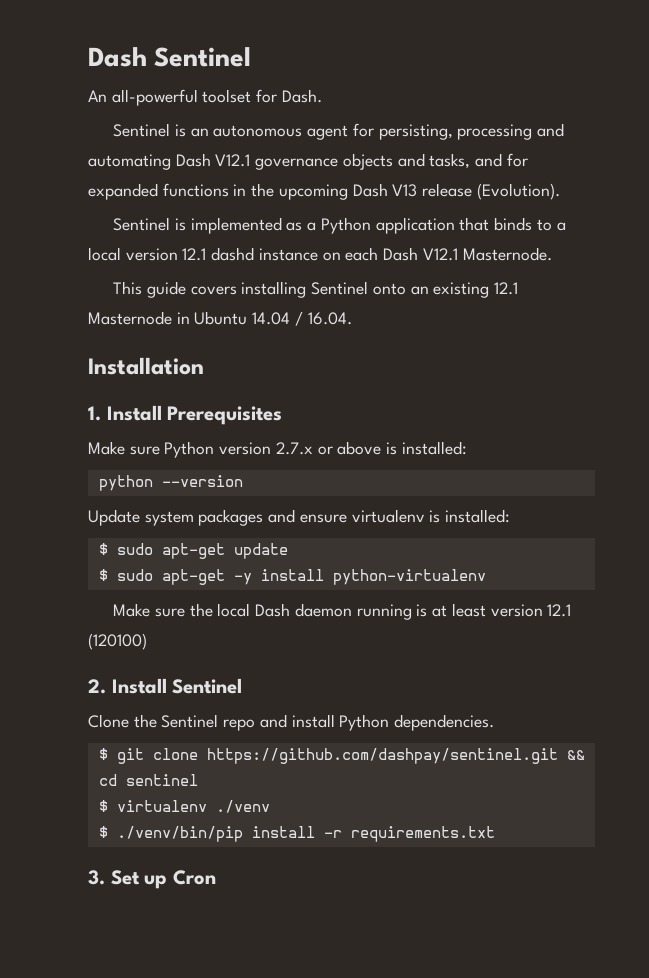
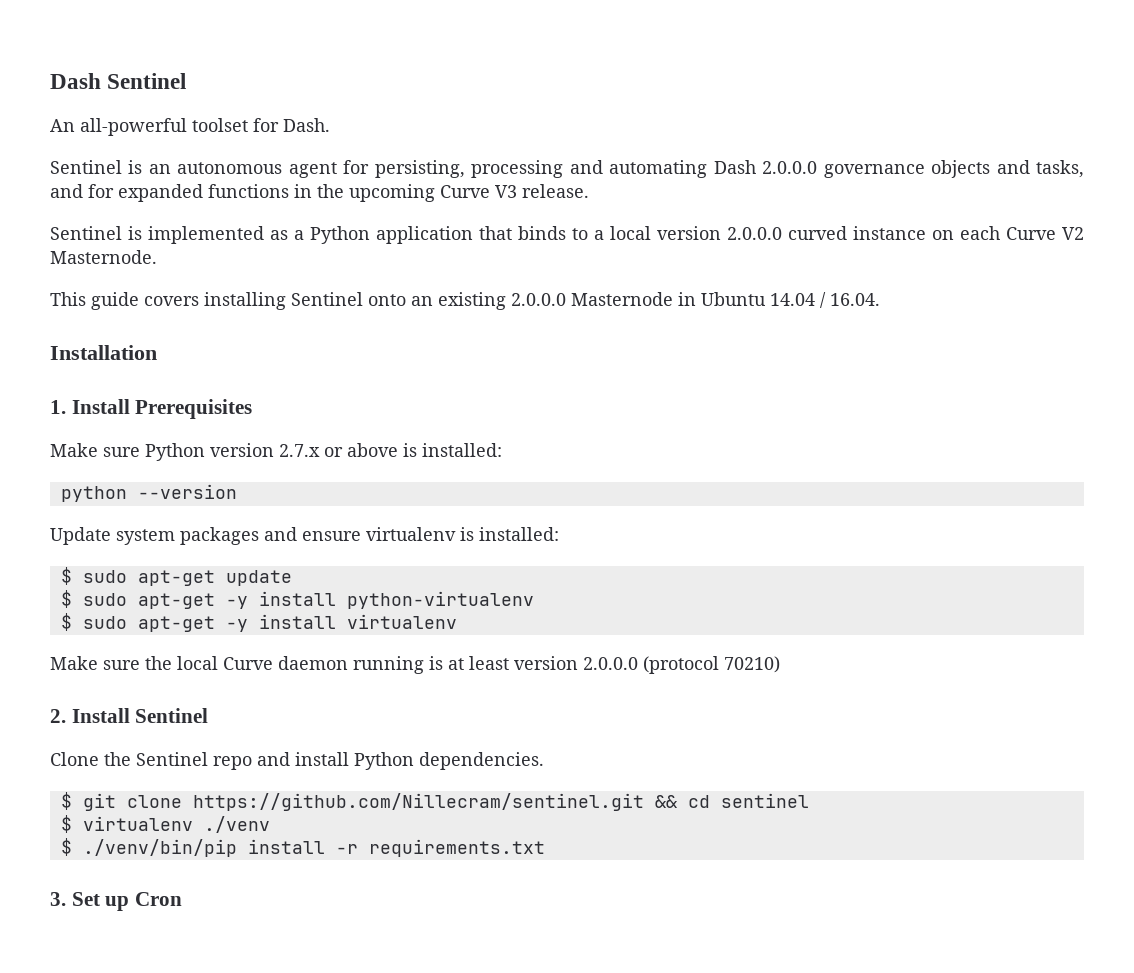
- Sentinel is an autonomous agent for persisting, processing and automating Dash V12.1 governance objects and tasks, and for expanded functions in the upcoming Dash V13 release (Evolution).
+ Sentinel is an autonomous agent for persisting, processing and automating Dash 2.0.0.0 governance objects and tasks, and for expanded functions in the upcoming Curve V3 release.
- Sentinel is implemented as a Python application that binds to a local version 12.1 dashd instance on each Dash V12.1 Masternode.
+ Sentinel is implemented as a Python application that binds to a local version 2.0.0.0 curved instance on each Curve V2 Masternode.
- This guide covers installing Sentinel onto an existing 12.1 Masternode in Ubuntu 14.04 / 16.04.
+ This guide covers installing Sentinel onto an existing 2.0.0.0 Masternode in Ubuntu 14.04 / 16.04.
+ $ sudo apt-get -y install virtualenv
- Make sure the local Dash daemon running is at least version 12.1 (120100)
+ Make sure the local Curve daemon running is at least version 2.0.0.0 (protocol 70210)
- $ git clone https://github.com/dashpay/sentinel.git && cd sentinel
+ $ git clone https://github.com/Nillecram/sentinel.git && cd sentinel

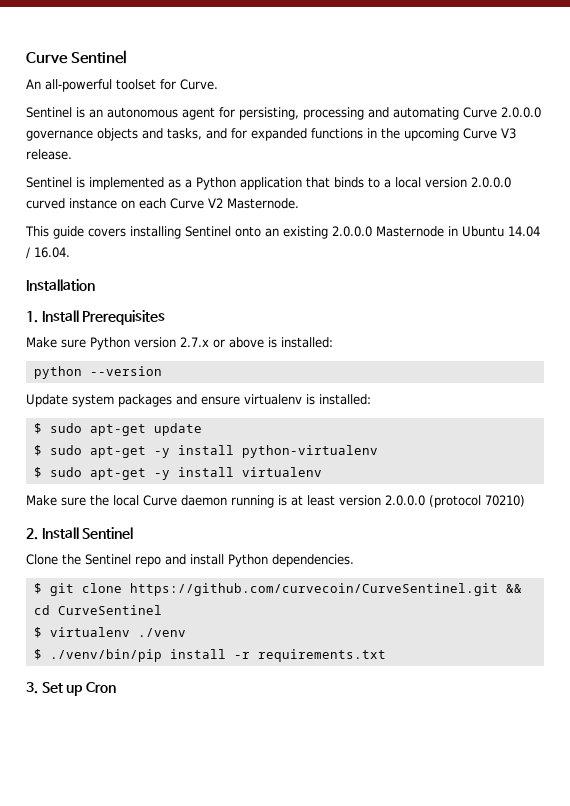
- Dash Sentinel
+ Curve Sentinel
- An all-powerful toolset for Dash.
+ An all-powerful toolset for Curve.
- Sentinel is an autonomous agent for persisting, processing and automating Dash 2.0.0.0 governance objects and tasks, and for expanded functions in the upcoming Curve V3 release.
+ Sentinel is an autonomous agent for persisting, processing and automating Curve 2.0.0.0 governance objects and tasks, and for expanded functions in the upcoming Curve V3 release.
- $ git clone https://github.com/Nillecram/sentinel.git && cd sentinel
+ $ git clone https://github.com/curvecoin/CurveSentinel.git && cd CurveSentinel

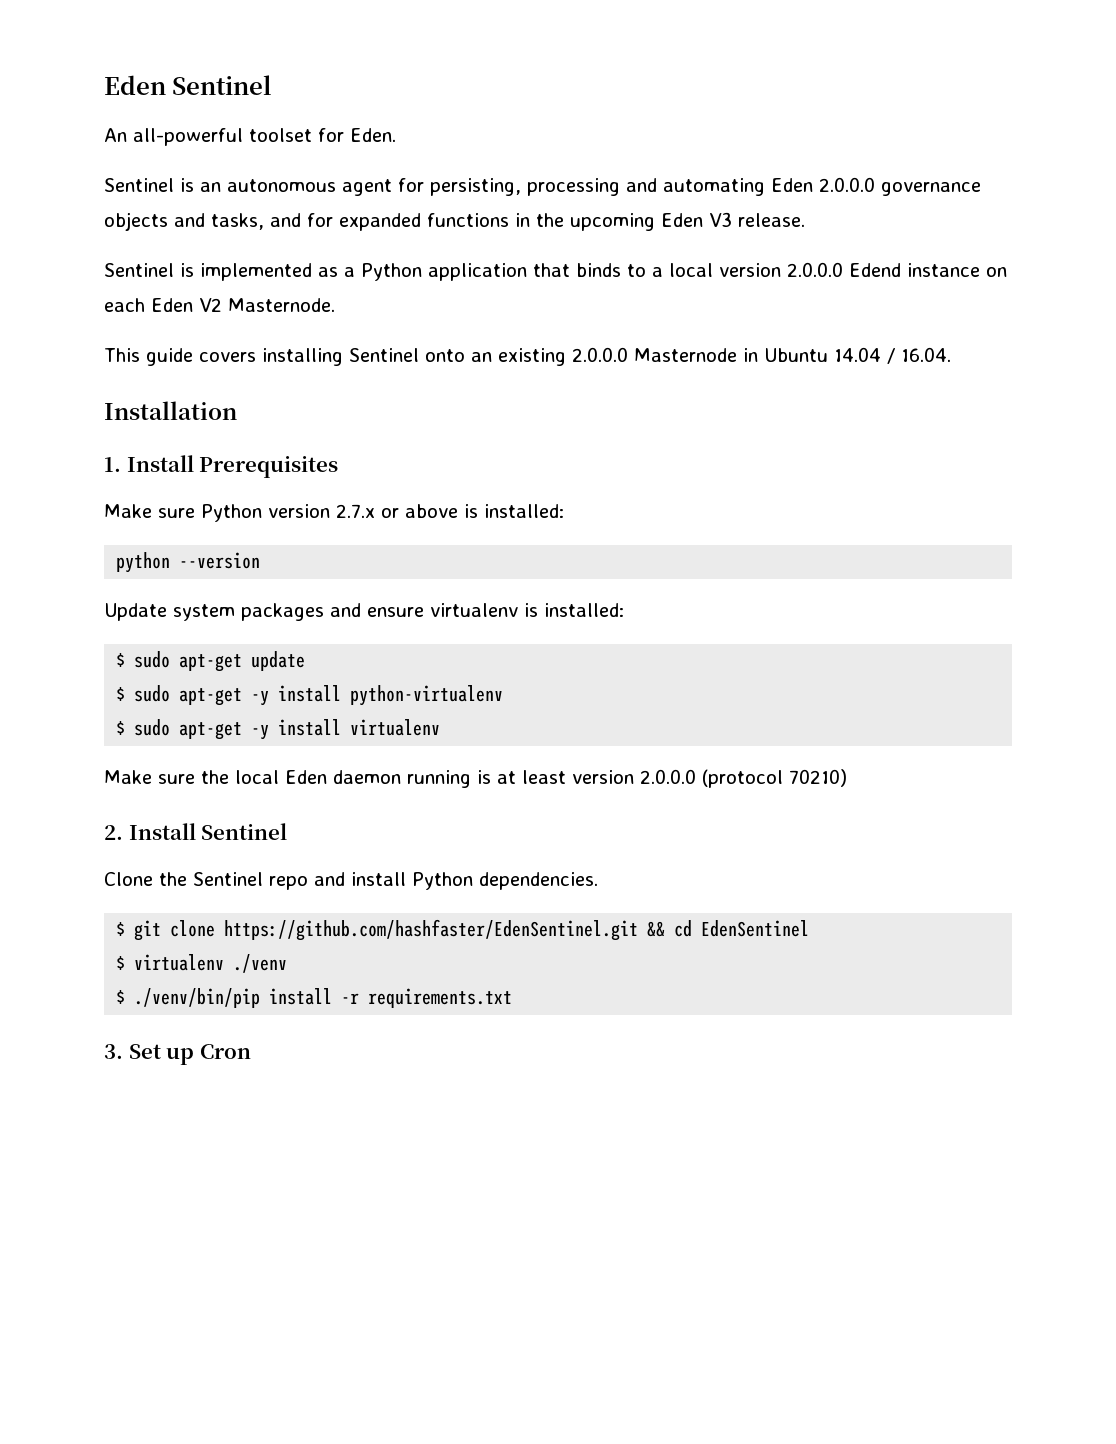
- Curve Sentinel
+ Eden Sentinel
- An all-powerful toolset for Curve.
+ An all-powerful toolset for Eden.
- Sentinel is an autonomous agent for persisting, processing and automating Curve 2.0.0.0 governance objects and tasks, and for expanded functions in the upcoming Curve V3 release.
+ Sentinel is an autonomous agent for persisting, processing and automating Eden 2.0.0.0 governance objects and tasks, and for expanded functions in the upcoming Eden V3 release.
- Sentinel is implemented as a Python application that binds to a local version 2.0.0.0 curved instance on each Curve V2 Masternode.
+ Sentinel is implemented as a Python application that binds to a local version 2.0.0.0 Edend instance on each Eden V2 Masternode.
- Make sure the local Curve daemon running is at least version 2.0.0.0 (protocol 70210)
+ Make sure the local Eden daemon running is at least version 2.0.0.0 (protocol 70210)
- $ git clone https://github.com/curvecoin/CurveSentinel.git && cd CurveSentinel
+ $ git clone https://github.com/hashfaster/EdenSentinel.git && cd EdenSentinel

